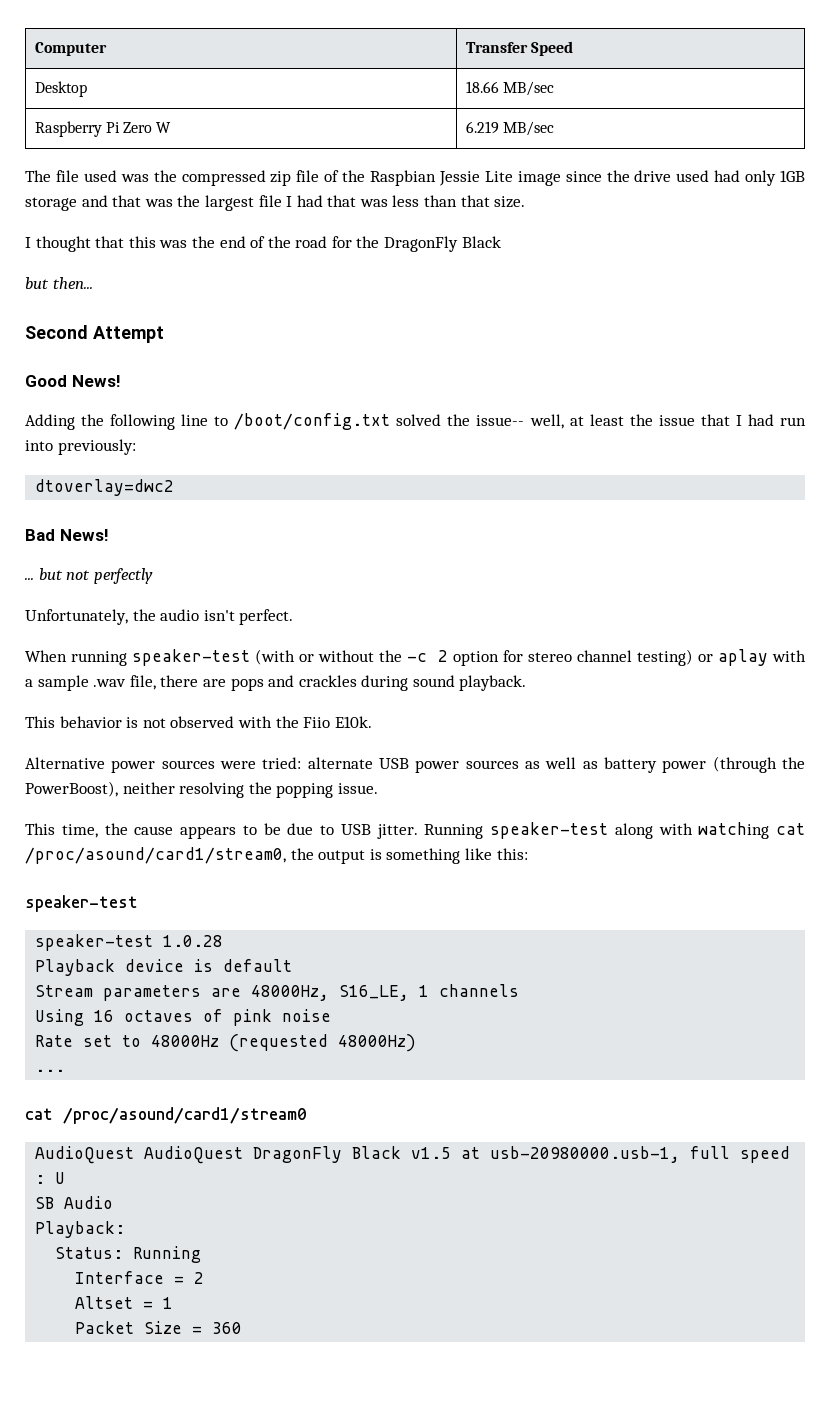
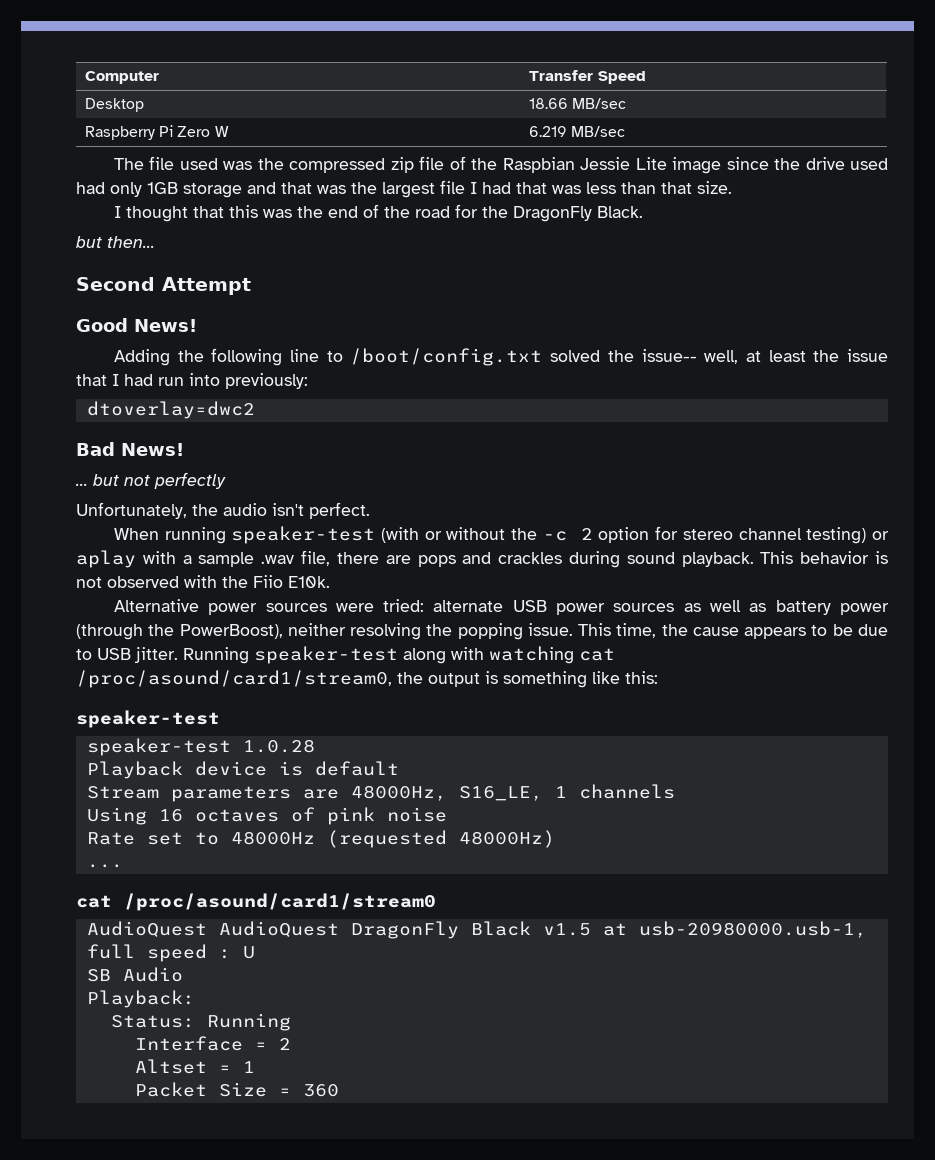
- I thought that this was the end of the road for the DragonFly Black
+ I thought that this was the end of the road for the DragonFly Black.
- When running speaker-test (with or without the -c 2 option for stereo channel testing) or aplay with a sample .wav file, there are pops and crackles during sound playback.
- This behavior is not observed with the Fiio E10k.
+ When running speaker-test (with or without the -c 2 option for stereo channel testing) or aplay with a sample .wav file, there are pops and crackles during sound playback. This behavior is not observed with the Fiio E10k.
- Alternative power sources were tried: alternate USB power sources as well as battery power (through the PowerBoost), neither resolving the popping issue.
- This time, the cause appears to be due to USB jitter.
+ Alternative power sources were tried: alternate USB power sources as well as battery power (through the PowerBoost), neither resolving the popping issue. This time, the cause appears to be due to USB jitter.

